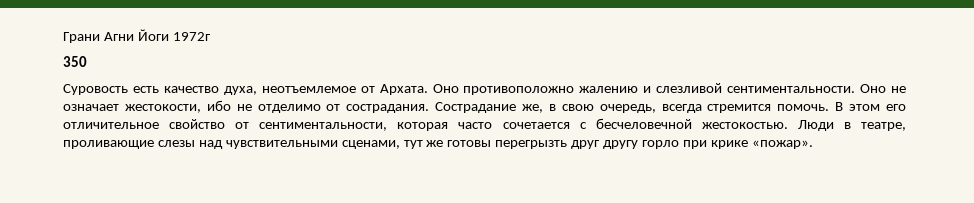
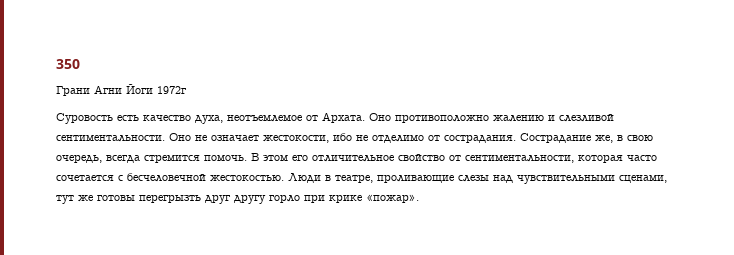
+ 350
- 350

